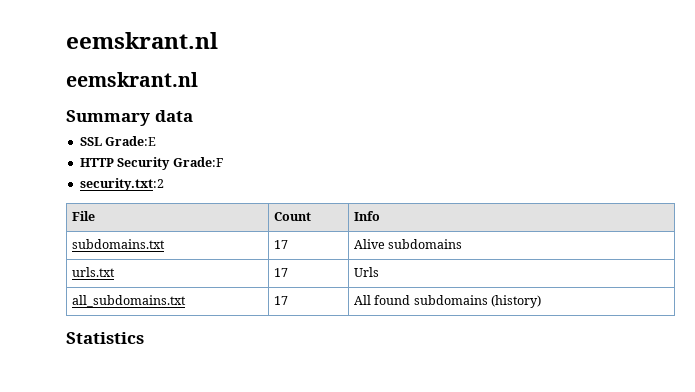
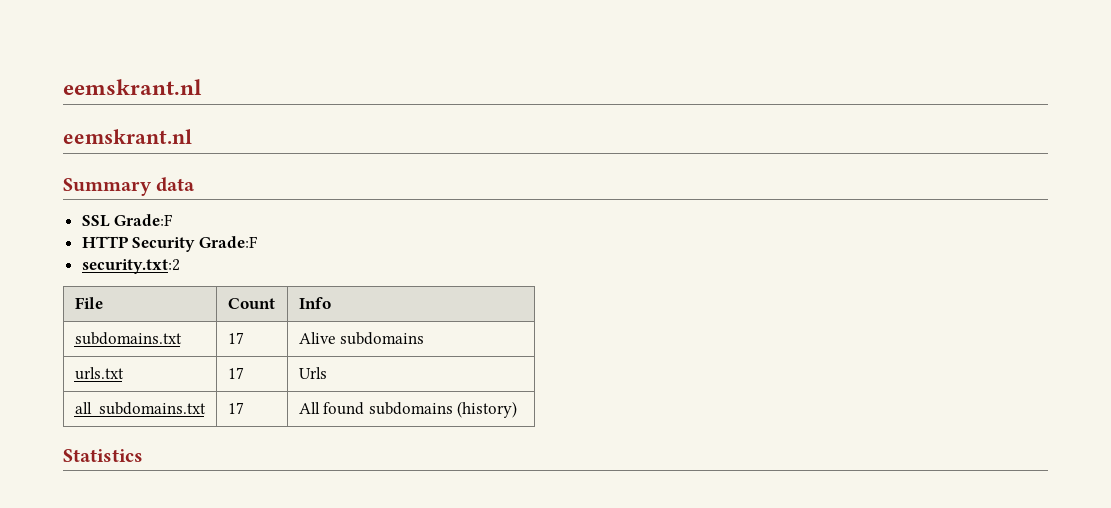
- SSL Grade:E
+ SSL Grade:F

